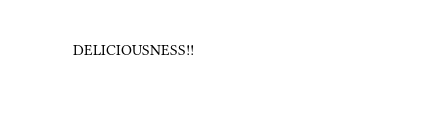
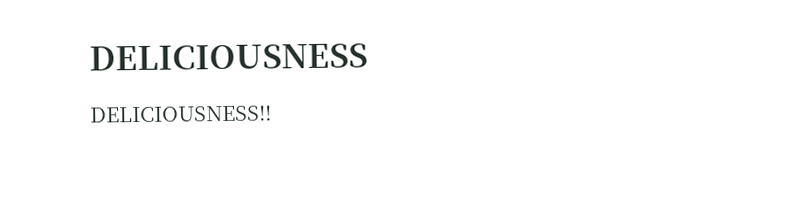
+ DELICIOUSNESS

